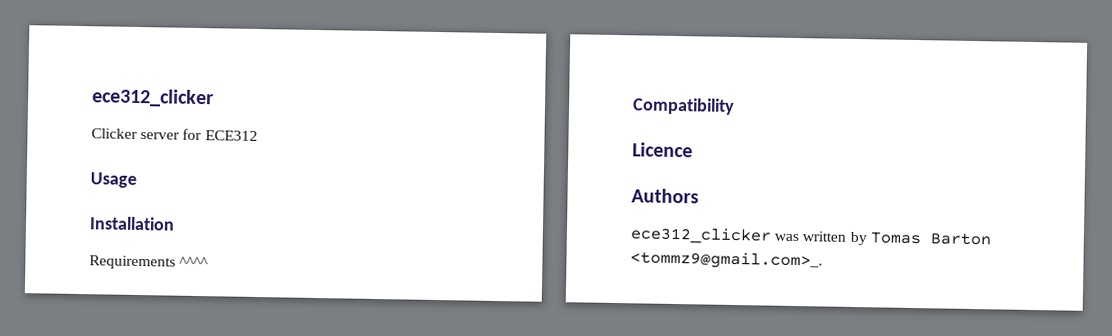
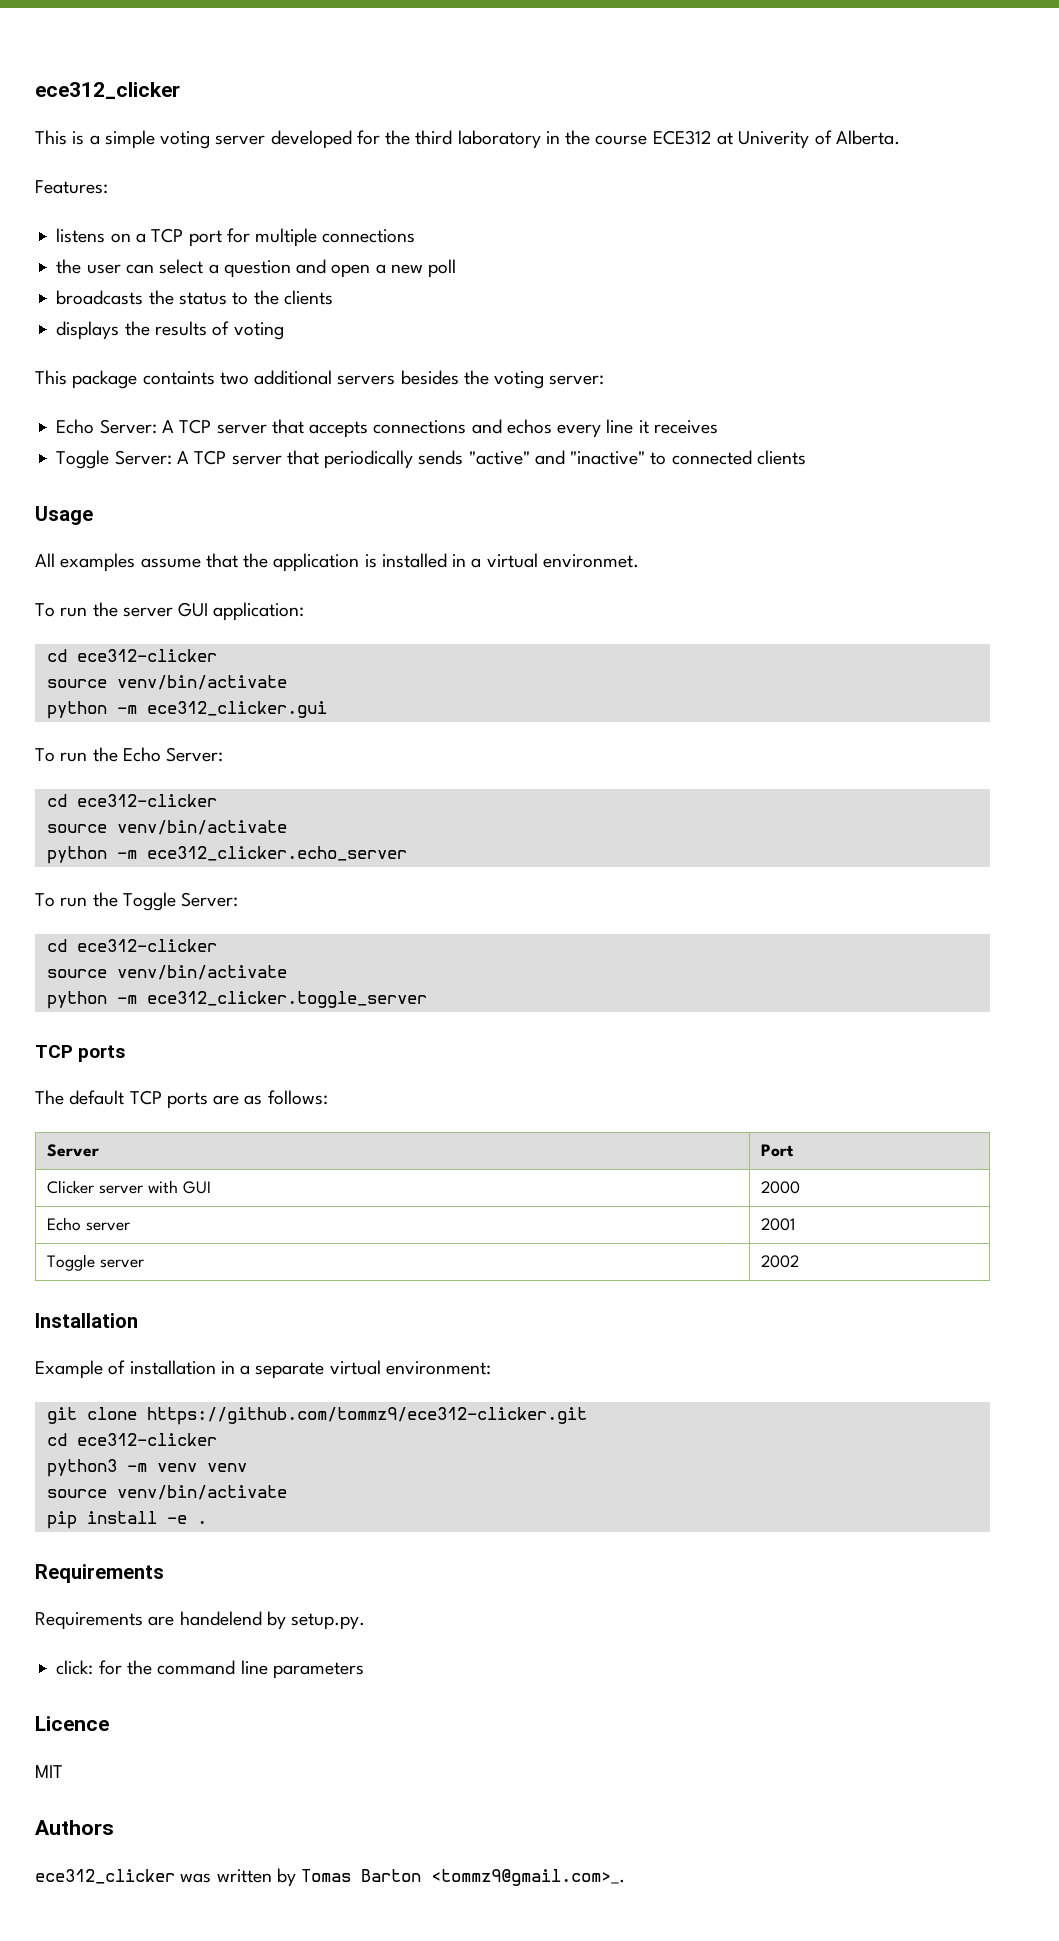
- Clicker server for ECE312
+ This is a simple voting server developed for the third laboratory in the course ECE312 at Univerity of Alberta.
+ Features:
+ listens on a TCP port for multiple connections
+ the user can select a question and open a new poll
+ broadcasts the status to the clients
+ displays the results of voting
+ This package containts two additional servers besides the voting server:
+ Echo Server: A TCP server that accepts connections and echos every line it receives
+ Toggle Server: A TCP server that periodically sends "active" and "inactive" to connected clients
  Usage
+ All examples assume that the application is installed in a virtual environmet.
+ To run the server GUI application:
+ cd ece312-clicker
+ source venv/bin/activate
+ python -m ece312_clicker.gui
+ To run the Echo Server:
+ cd ece312-clicker
+ source venv/bin/activate
+ python -m ece312_clicker.echo_server
+ To run the Toggle Server:
+ cd ece312-clicker
+ source venv/bin/activate
+ python -m ece312_clicker.toggle_server
+ TCP ports
+ The default TCP ports are as follows:
+ Server | Port
+ Clicker server with GUI | 2000
+ Echo server | 2001
+ Toggle server | 2002
  Installation
- Requirements ^^^^
- Compatibility
+ Example of installation in a separate virtual environment:
+ git clone https://github.com/tommz9/ece312-clicker.git
+ cd ece312-clicker
+ python3 -m venv venv
+ source venv/bin/activate
+ pip install -e .
+ Requirements
+ Requirements are handelend by setup.py.
+ click: for the command line parameters
+ MIT

